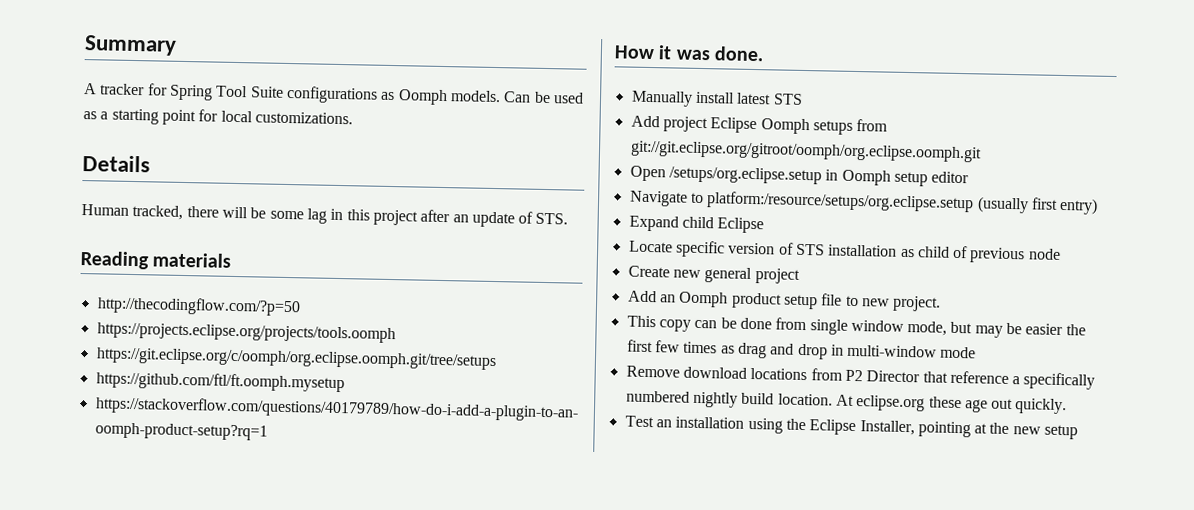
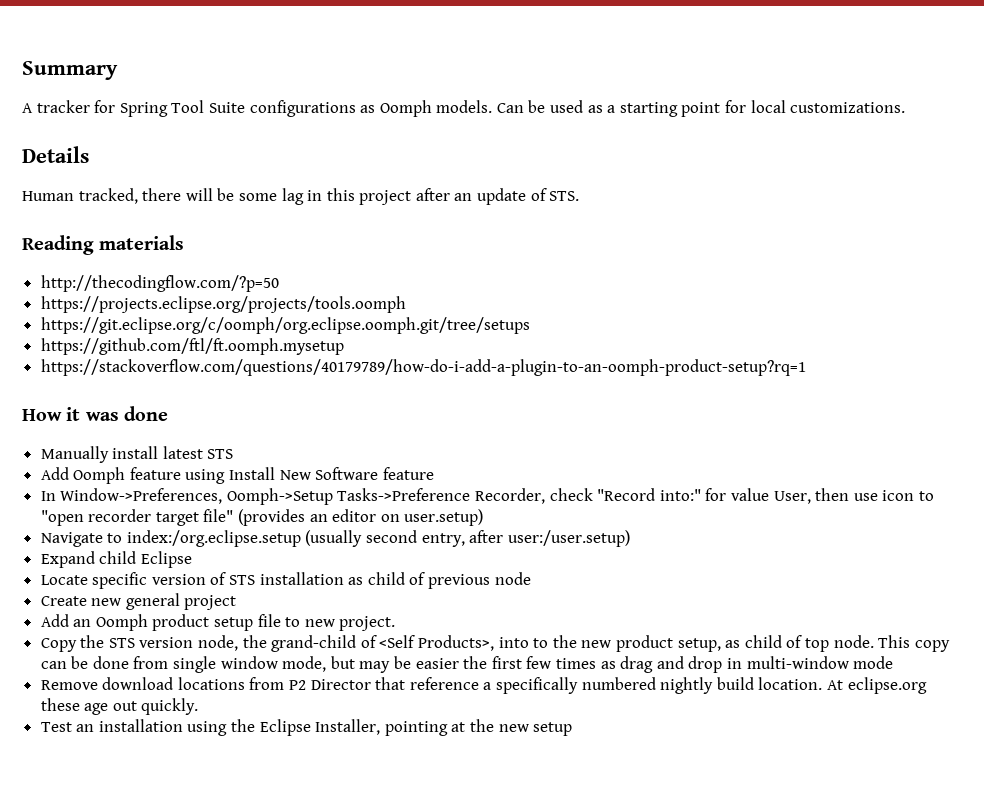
- How it was done.
+ How it was done
- Add project Eclipse Oomph setups from git://git.eclipse.org/gitroot/oomph/org.eclipse.oomph.git
- Open /setups/org.eclipse.setup in Oomph setup editor
+ Add Oomph feature using Install New Software feature
+ In Window->Preferences, Oomph->Setup Tasks->Preference Recorder, check "Record into:" for value User, then use icon to "open recorder target file" (provides an editor on user.setup)
- Navigate to platform:/resource/setups/org.eclipse.setup (usually first entry)
+ Navigate to index:/org.eclipse.setup (usually second entry, after user:/user.setup)
+ Copy the STS version node, the grand-child of <Self Products>, into to the new product setup, as child of top node.

